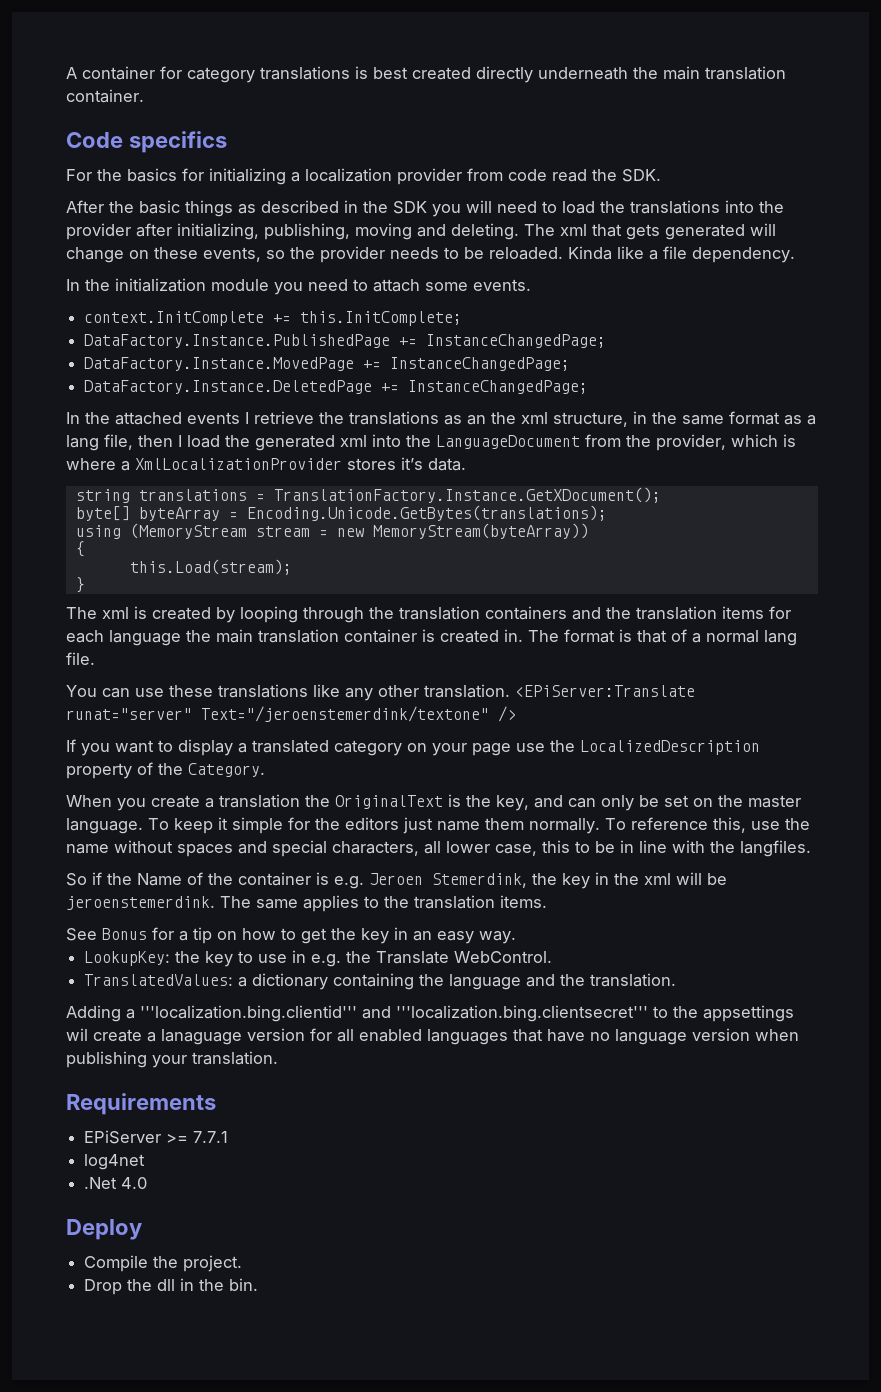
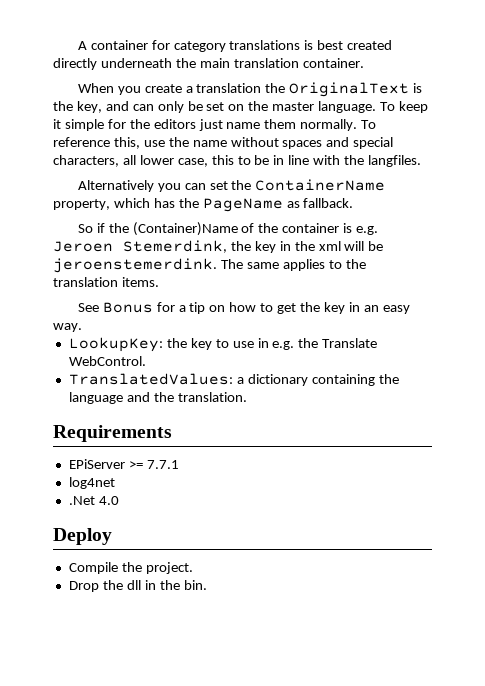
- Code specifics
- For the basics for initializing a localization provider from code read the SDK.
- After the basic things as described in the SDK you will need to load the translations into the provider after initializing, publishing, moving and deleting. The xml that gets generated will change on these events, so the provider needs to be reloaded. Kinda like a file dependency.
- In the initialization module you need to attach some events.
- context.InitComplete += this.InitComplete;
- DataFactory.Instance.PublishedPage += InstanceChangedPage;
- DataFactory.Instance.MovedPage += InstanceChangedPage;
- DataFactory.Instance.DeletedPage += InstanceChangedPage;
- In the attached events I retrieve the translations as an the xml structure, in the same format as a lang file, then I load the generated xml into the LanguageDocument from the provider, which is where a XmlLocalizationProvider stores it’s data.
- string translations = TranslationFactory.Instance.GetXDocument();
- byte[] byteArray = Encoding.Unicode.GetBytes(translations);
- using (MemoryStream stream = new MemoryStream(byteArray))
- {
- this.Load(stream);
- }
- The xml is created by looping through the translation containers and the translation items for each language the main translation container is created in. The format is that of a normal lang file.
- You can use these translations like any other translation. <EPiServer:Translate runat="server" Text="/jeroenstemerdink/textone" />
- If you want to display a translated category on your page use the LocalizedDescription property of the Category.
+ Alternatively you can set the ContainerName property, which has the PageName as fallback.
- So if the Name of the container is e.g. Jeroen Stemerdink, the key in the xml will be jeroenstemerdink.
+ So if the (Container)Name of the container is e.g. Jeroen Stemerdink, the key in the xml will be jeroenstemerdink.
- Adding a '''localization.bing.clientid''' and '''localization.bing.clientsecret''' to the appsettings wil create a lanaguage version for all enabled languages that have no language version when publishing your translation.

